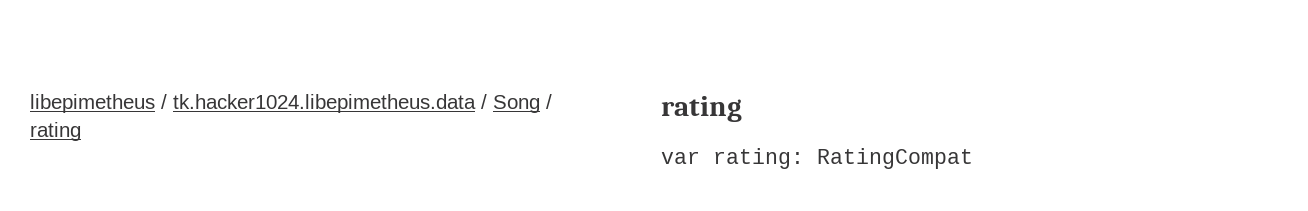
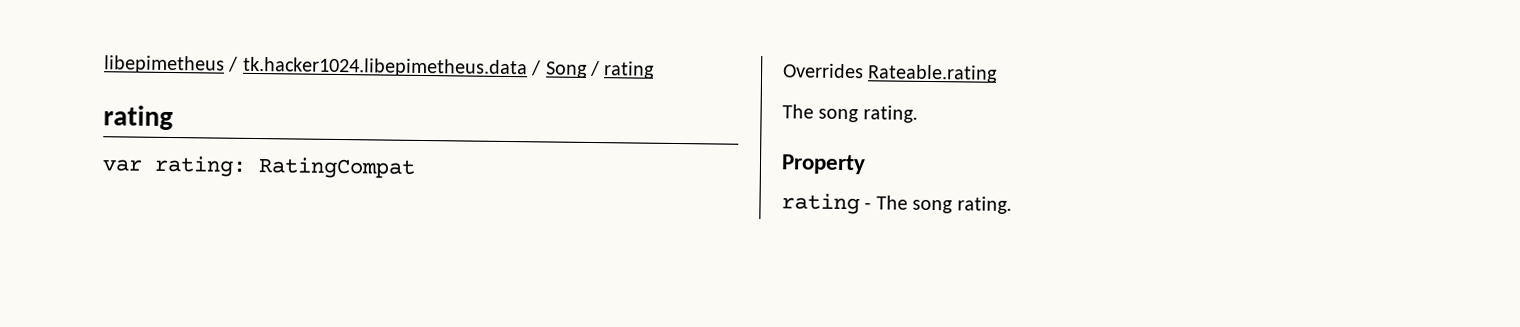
+ Overrides Rateable.rating
+ The song rating.
+ Property
+ rating - The song rating.

